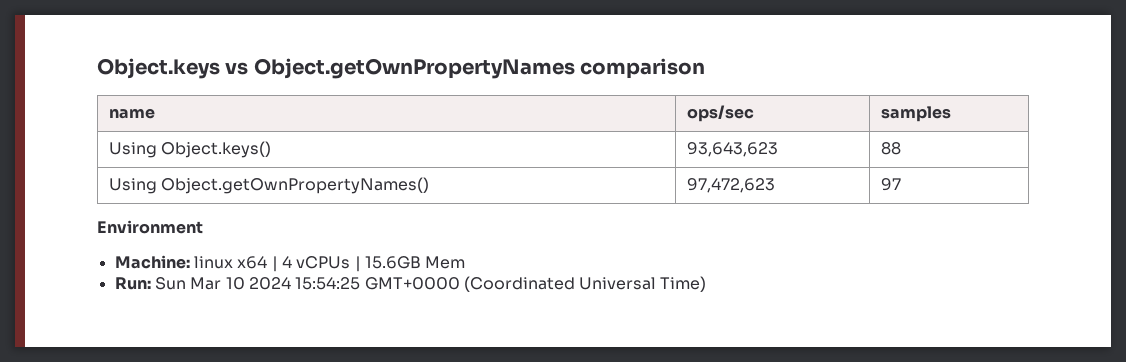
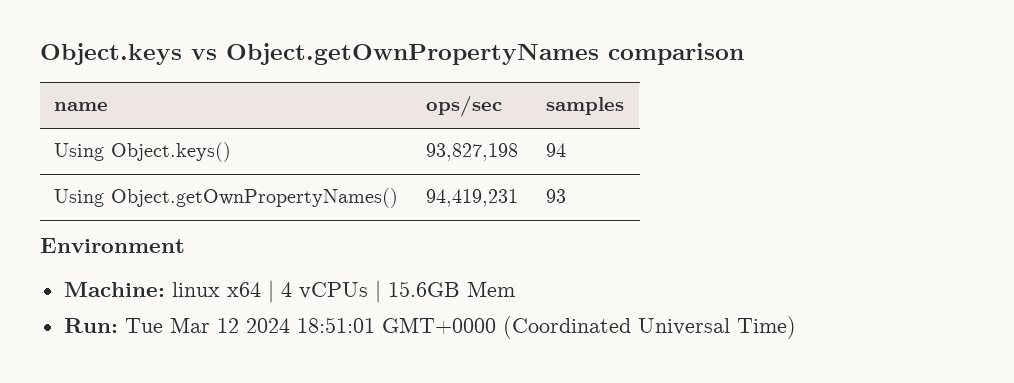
- Using Object.keys() | 93,643,623 | 88
+ Using Object.keys() | 93,827,198 | 94
- Using Object.getOwnPropertyNames() | 97,472,623 | 97
+ Using Object.getOwnPropertyNames() | 94,419,231 | 93
- Run: Sun Mar 10 2024 15:54:25 GMT+0000 (Coordinated Universal Time)
+ Run: Tue Mar 12 2024 18:51:01 GMT+0000 (Coordinated Universal Time)

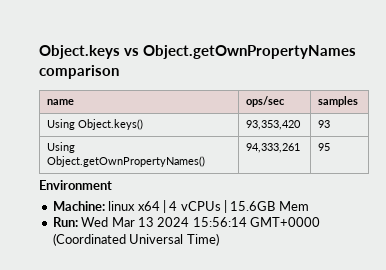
- Using Object.keys() | 93,827,198 | 94
+ Using Object.keys() | 93,353,420 | 93
- Using Object.getOwnPropertyNames() | 94,419,231 | 93
+ Using Object.getOwnPropertyNames() | 94,333,261 | 95
- Run: Tue Mar 12 2024 18:51:01 GMT+0000 (Coordinated Universal Time)
+ Run: Wed Mar 13 2024 15:56:14 GMT+0000 (Coordinated Universal Time)

